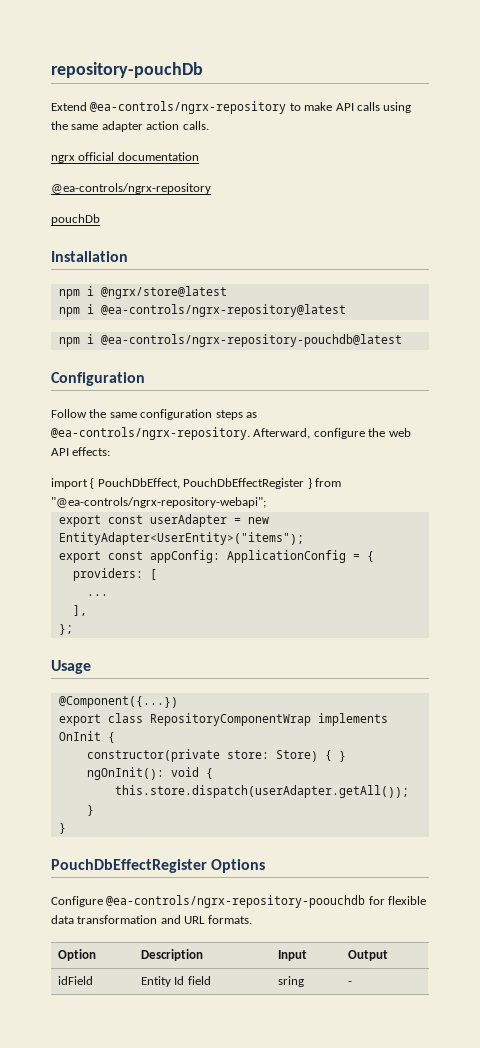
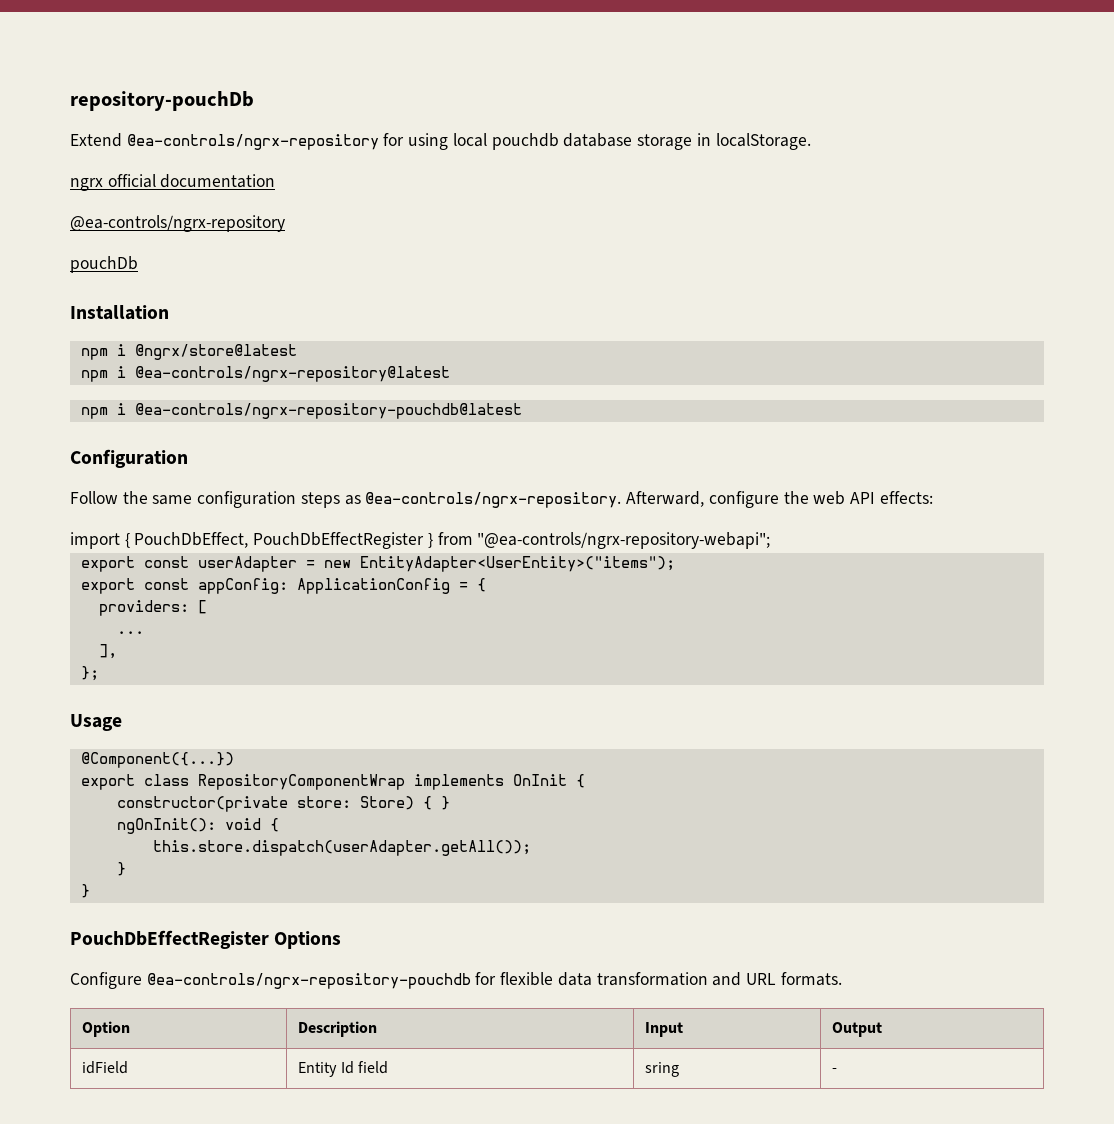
- Extend @ea-controls/ngrx-repository to make API calls using the same adapter action calls.
+ Extend @ea-controls/ngrx-repository for using local pouchdb database storage in localStorage.
- Configure @ea-controls/ngrx-repository-poouchdb for flexible data transformation and URL formats.
+ Configure @ea-controls/ngrx-repository-pouchdb for flexible data transformation and URL formats.

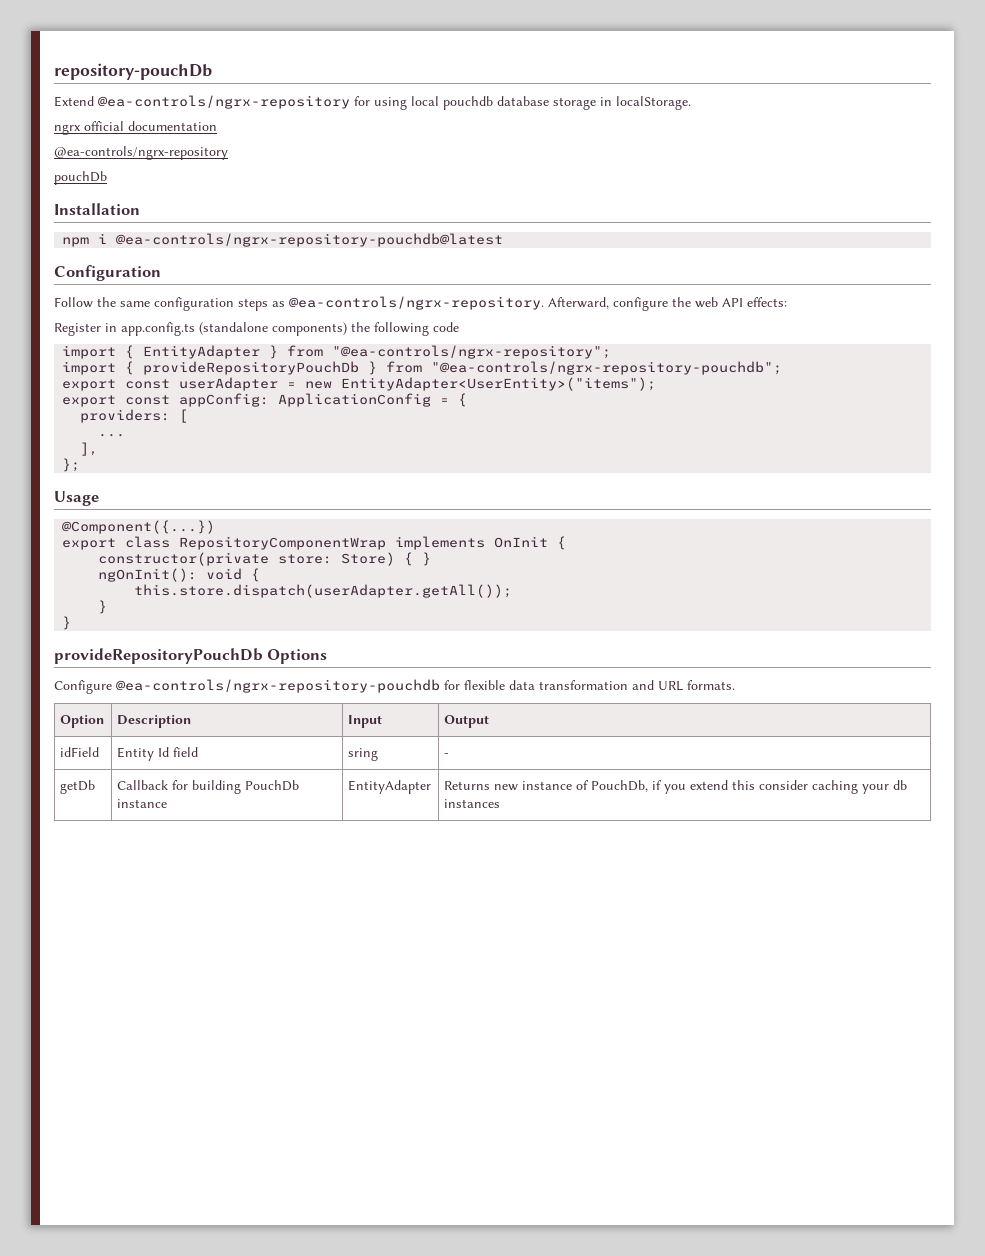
- npm i @ngrx/store@latest
- npm i @ea-controls/ngrx-repository@latest
- import { PouchDbEffect, PouchDbEffectRegister } from "@ea-controls/ngrx-repository-webapi";
+ Register in app.config.ts (standalone components) the following code
+ import { EntityAdapter } from "@ea-controls/ngrx-repository";
+ import { provideRepositoryPouchDb } from "@ea-controls/ngrx-repository-pouchdb";
- PouchDbEffectRegister Options
+ provideRepositoryPouchDb Options
+ getDb | Callback for building PouchDb instance | EntityAdapter | Returns new instance of PouchDb, if you extend this consider caching your db instances

